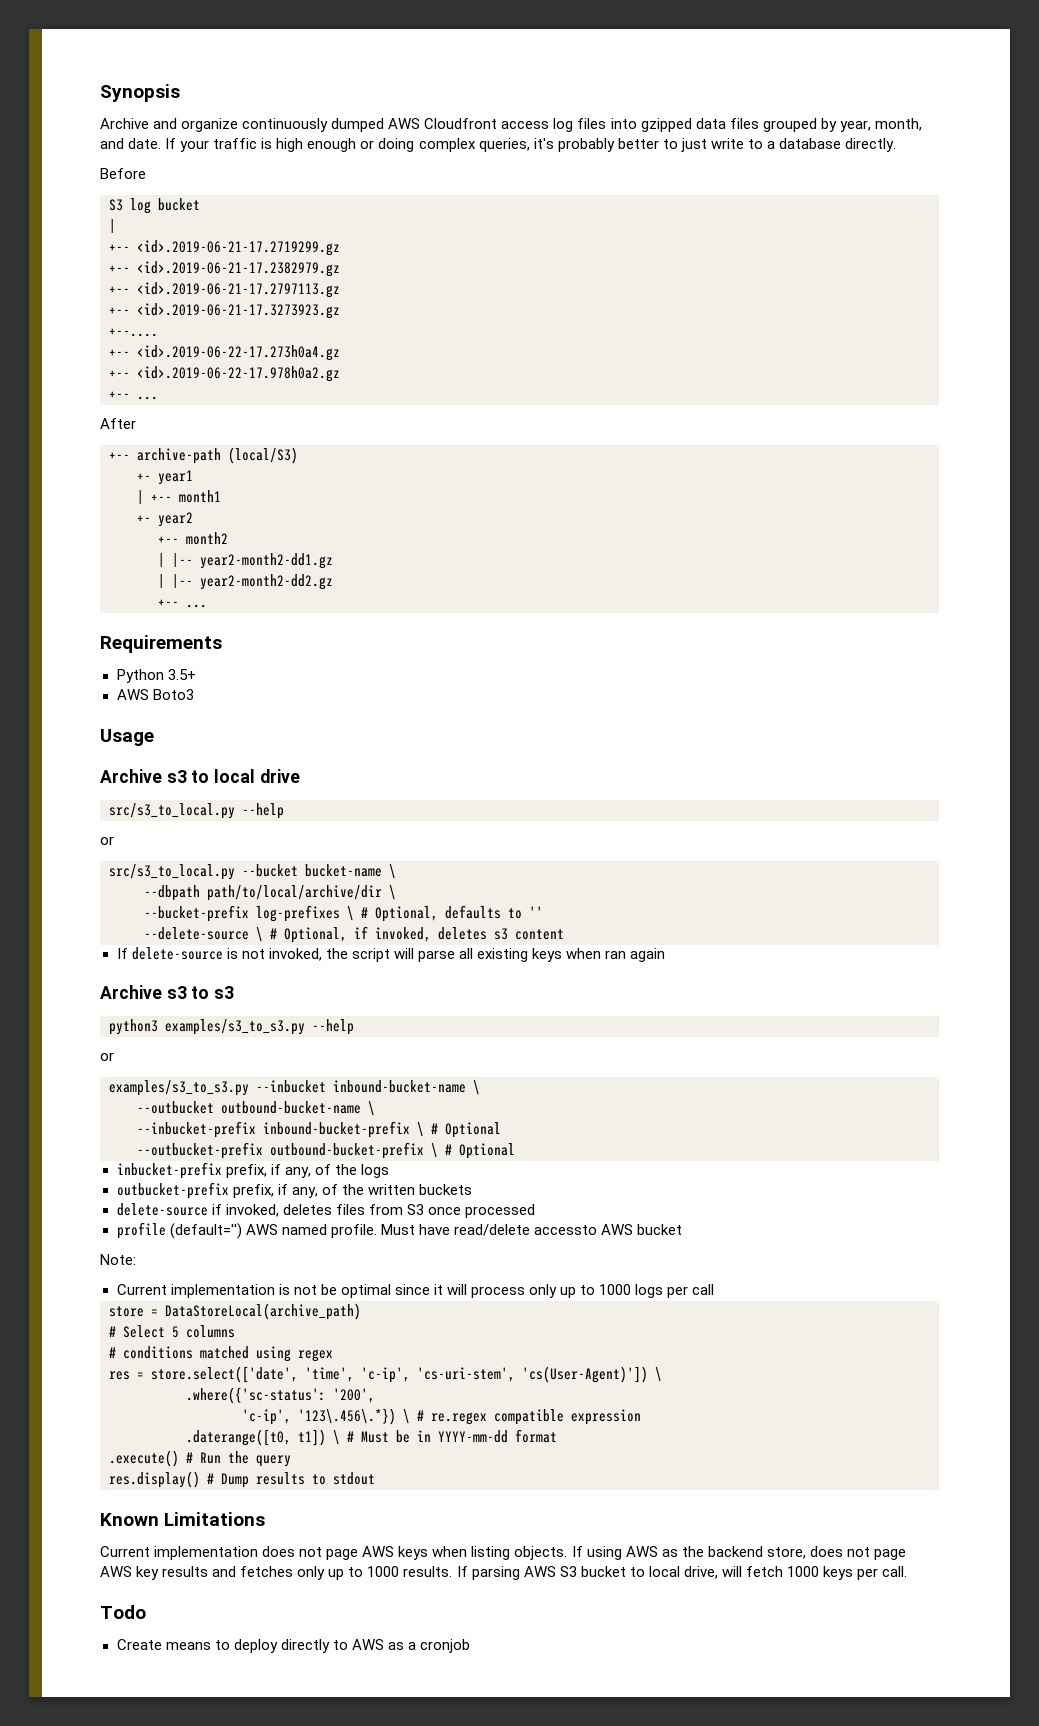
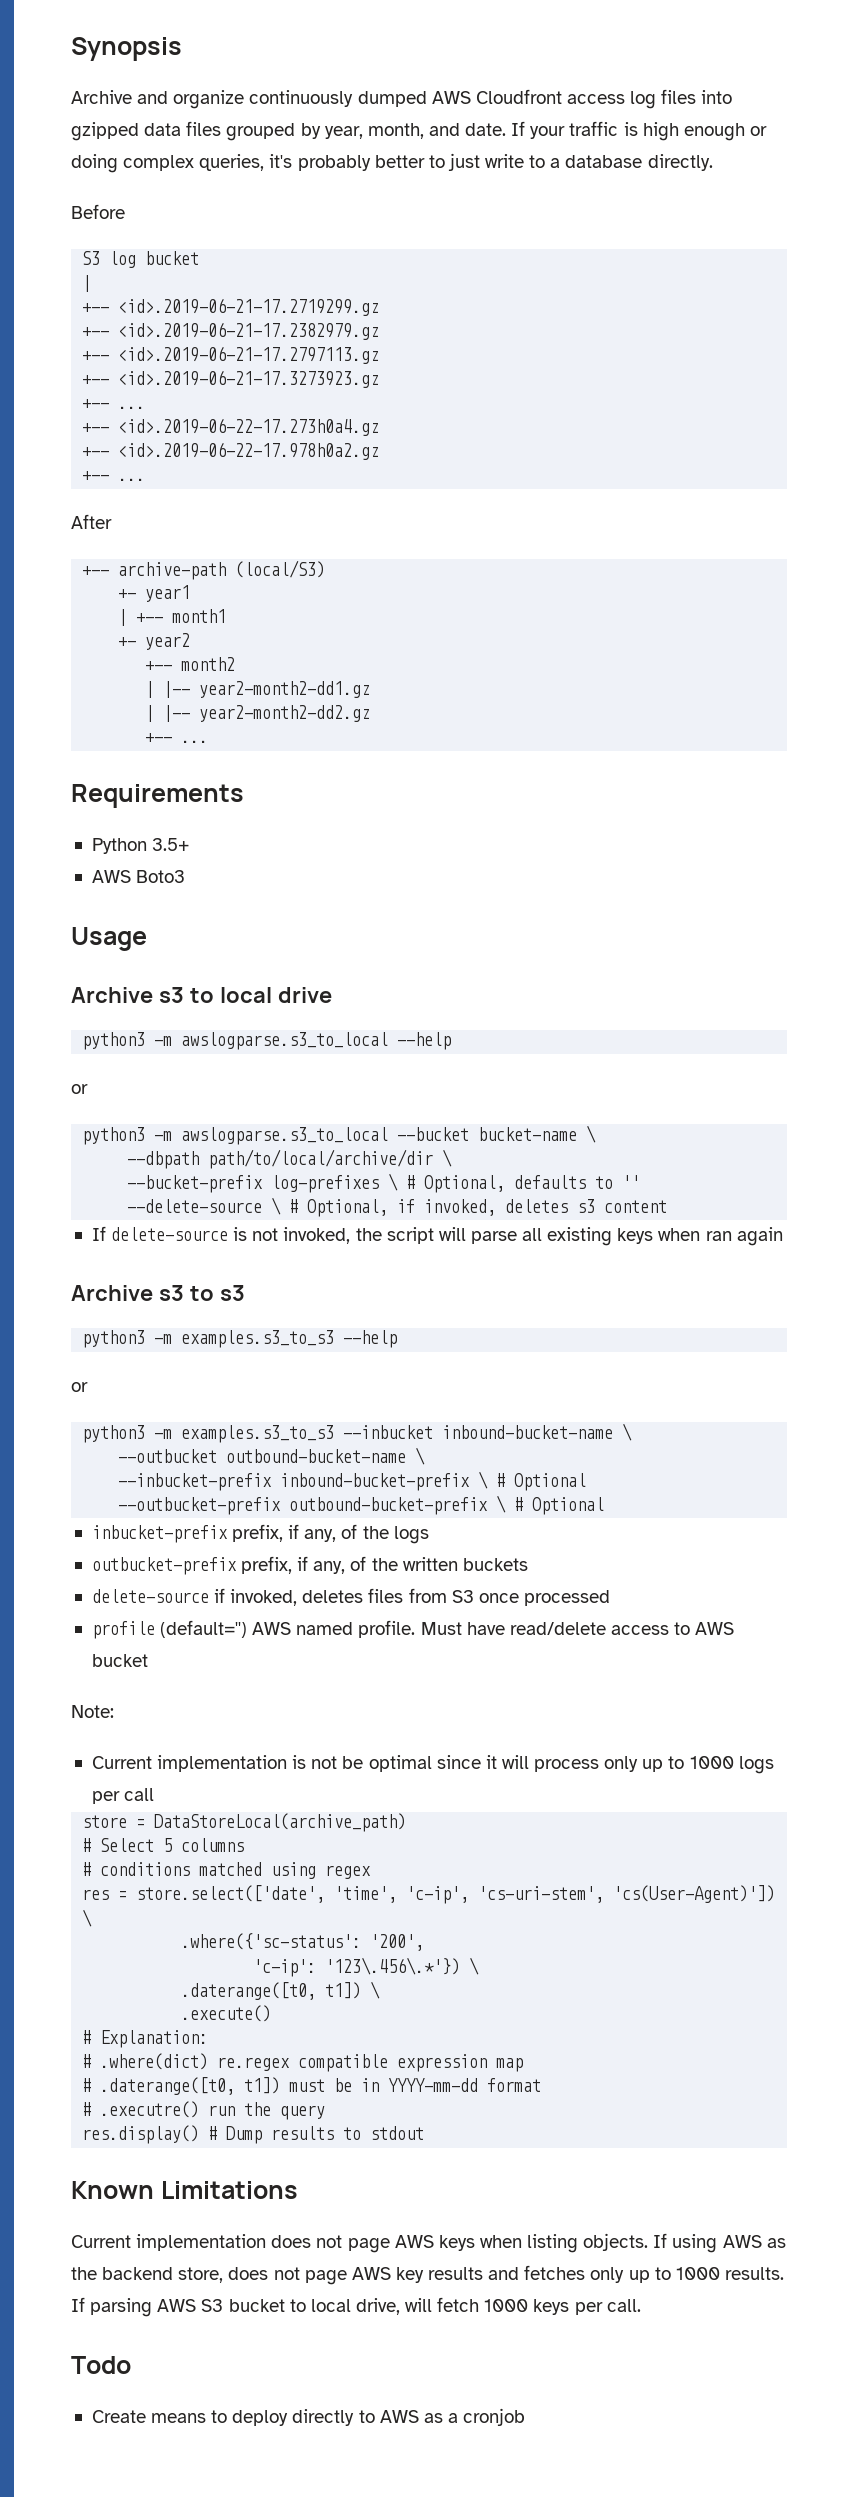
  +-- <id>.2019-06-21-17.3273923.gz
- +--....
+ +-- ...
- src/s3_to_local.py --help
+ python3 -m awslogparse.s3_to_local --help
  or
- src/s3_to_local.py --bucket bucket-name \
+ python3 -m awslogparse.s3_to_local --bucket bucket-name \
- python3 examples/s3_to_s3.py --help
+ python3 -m examples.s3_to_s3 --help
  or
- examples/s3_to_s3.py --inbucket inbound-bucket-name \
+ python3 -m examples.s3_to_s3 --inbucket inbound-bucket-name \
- Must have read/delete accessto AWS bucket
+ Must have read/delete access to AWS bucket
- 'c-ip', '123\.456\.*}) \ # re.regex compatible expression
+ 'c-ip': '123\.456\.*'}) \
- .daterange([t0, t1]) \ # Must be in YYYY-mm-dd format
+ .daterange([t0, t1]) \
+ .execute()
+ # Explanation:
+ # .where(dict) re.regex compatible expression map
+ # .daterange([t0, t1]) must be in YYYY-mm-dd format
- .execute() # Run the query
+ # .executre() run the query

